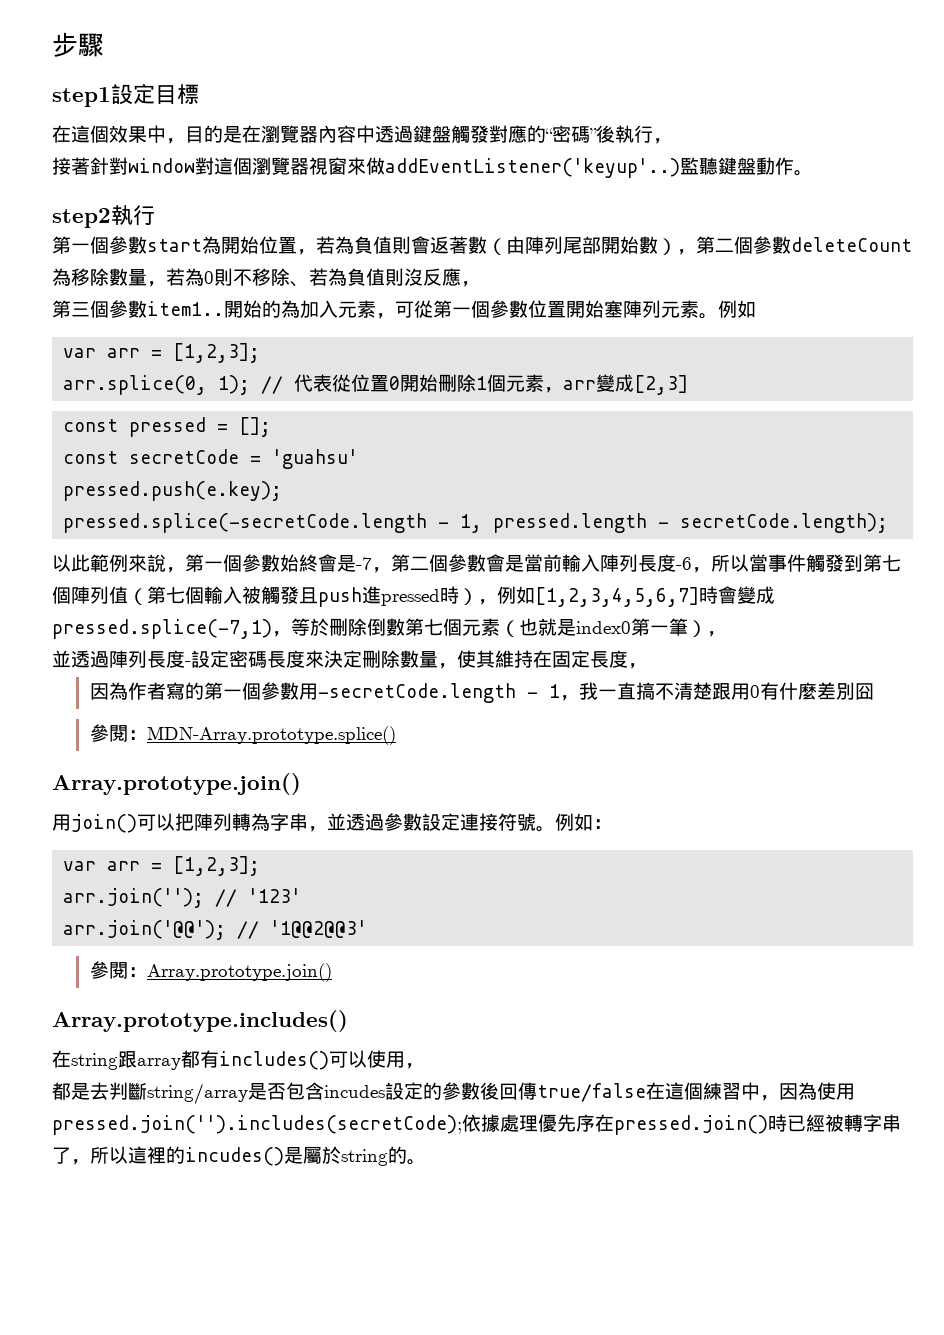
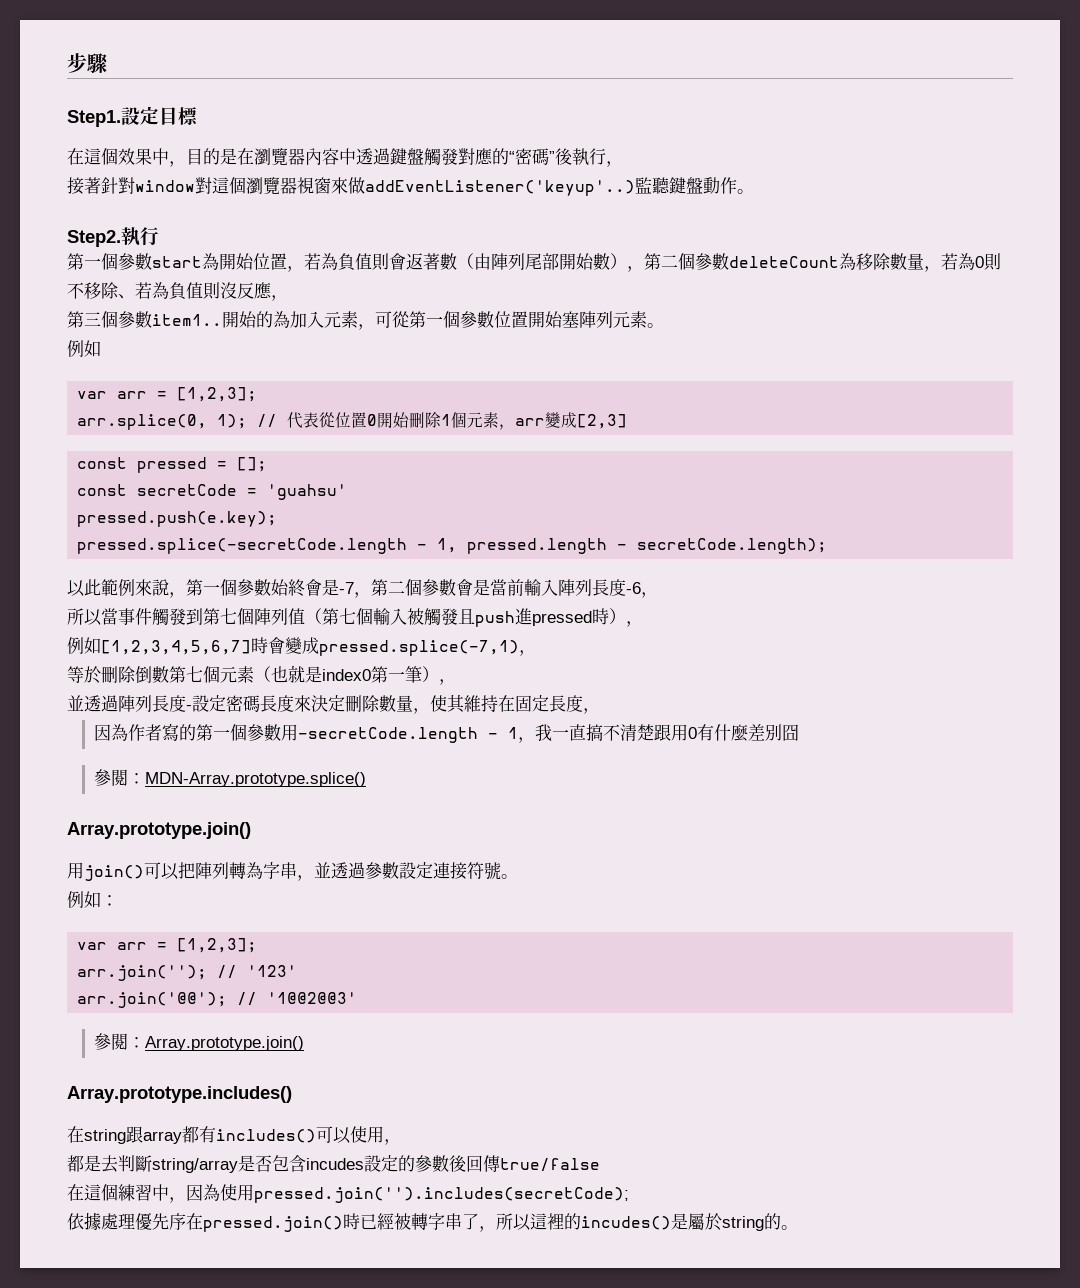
- step1設定目標
+ Step1.設定目標
- step2執行
+ Step2.執行
- 開始的為加入元素，可從第一個參數位置開始塞陣列元素。例如
+ 開始的為加入元素，可從第一個參數位置開始塞陣列元素。
+ 例如
- 以此範例來說，第一個參數始終會是-7，第二個參數會是當前輸入陣列長度-6，所以當事件觸發到第七個陣列值（第七個輸入被觸發且push進pressed時），例如[1,2,3,4,5,6,7]時會變成pressed.splice(-7,1)，等於刪除倒數第七個元素（也就是index0第一筆），
+ 以此範例來說，第一個參數始終會是-7，第二個參數會是當前輸入陣列長度-6，
+ 所以當事件觸發到第七個陣列值（第七個輸入被觸發且push進pressed時），
+ 例如[1,2,3,4,5,6,7]時會變成pressed.splice(-7,1)，
+ 等於刪除倒數第七個元素（也就是index0第一筆），
- 用join()可以把陣列轉為字串，並透過參數設定連接符號。例如：
+ 用join()可以把陣列轉為字串，並透過參數設定連接符號。
+ 例如：
- 都是去判斷string/array是否包含incudes設定的參數後回傳true/false在這個練習中，因為使用pressed.join('').includes(secretCode);依據處理優先序在pressed.join()時已經被轉字串了，所以這裡的incudes()是屬於string的。
+ 都是去判斷string/array是否包含incudes設定的參數後回傳true/false
+ 在這個練習中，因為使用pressed.join('').includes(secretCode);
+ 依據處理優先序在pressed.join()時已經被轉字串了，所以這裡的incudes()是屬於string的。

